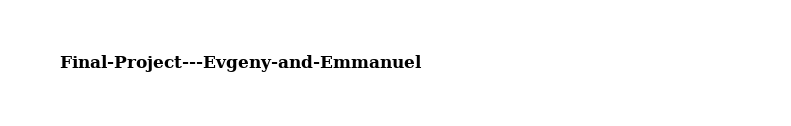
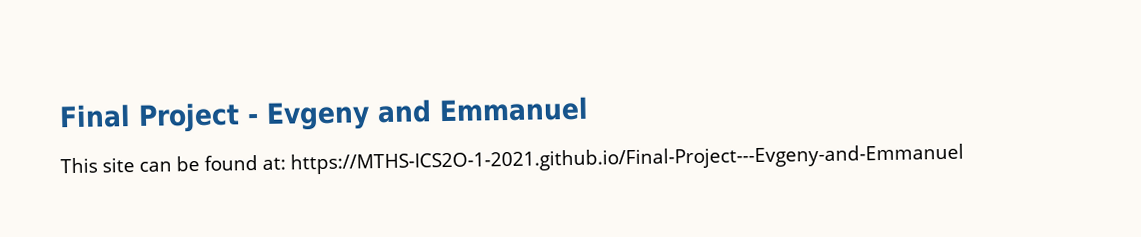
- Final-Project---Evgeny-and-Emmanuel
+ Final Project - Evgeny and Emmanuel
+ This site can be found at: https://MTHS-ICS2O-1-2021.github.io/Final-Project---Evgeny-and-Emmanuel

